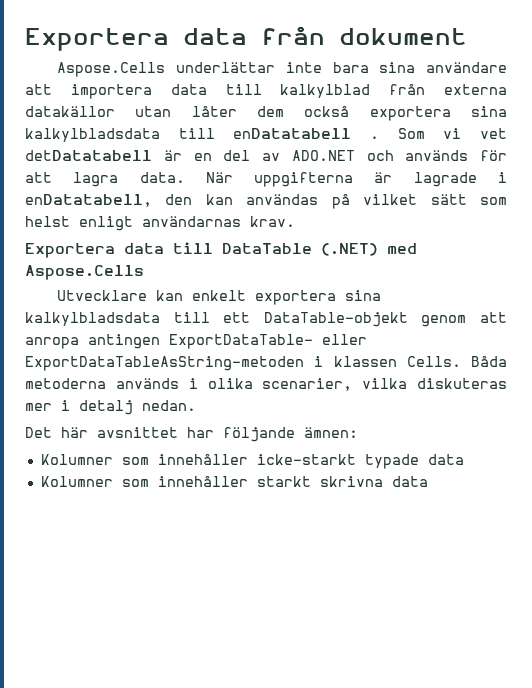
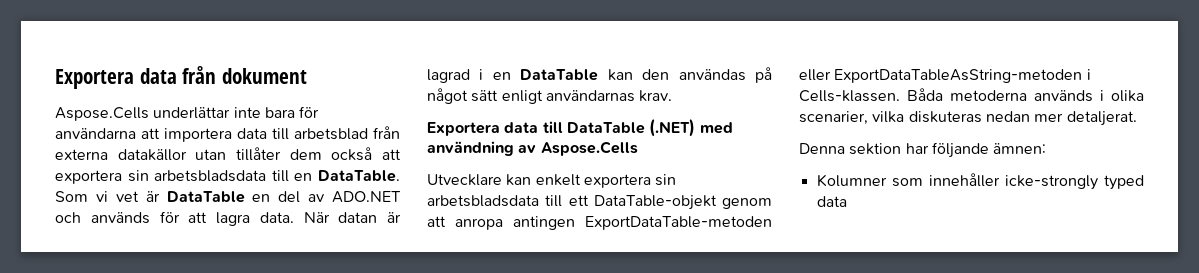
- Aspose.Cells underlättar inte bara sina användare att importera data till kalkylblad från externa datakällor utan låter dem också exportera sina kalkylbladsdata till enDatatabell .
+ Aspose.Cells underlättar inte bara för användarna att importera data till arbetsblad från externa datakällor utan tillåter dem också att exportera sin arbetsbladsdata till en DataTable.
- Som vi vet detDatatabell är en del av ADO.NET och används för att lagra data.
+ Som vi vet är DataTable en del av ADO.NET och används för att lagra data.
- När uppgifterna är lagrade i enDatatabell, den kan användas på vilket sätt som helst enligt användarnas krav.
+ När datan är lagrad i en DataTable kan den användas på något sätt enligt användarnas krav.
- Exportera data till DataTable (.NET) med Aspose.Cells
+ Exportera data till DataTable (.NET) med användning av Aspose.Cells
- Utvecklare kan enkelt exportera sina kalkylbladsdata till ett DataTable-objekt genom att anropa antingen ExportDataTable- eller ExportDataTableAsString-metoden i klassen Cells.
+ Utvecklare kan enkelt exportera sin arbetsbladsdata till ett DataTable-objekt genom att anropa antingen ExportDataTable-metoden eller ExportDataTableAsString-metoden i Cells-klassen.
- Båda metoderna används i olika scenarier, vilka diskuteras mer i detalj nedan.
- Det här avsnittet har följande ämnen:
+ Båda metoderna används i olika scenarier, vilka diskuteras nedan mer detaljerat.
+ Denna sektion har följande ämnen:
- Kolumner som innehåller icke-starkt typade data
- Kolumner som innehåller starkt skrivna data
+ Kolumner som innehåller icke-strongly typed data

